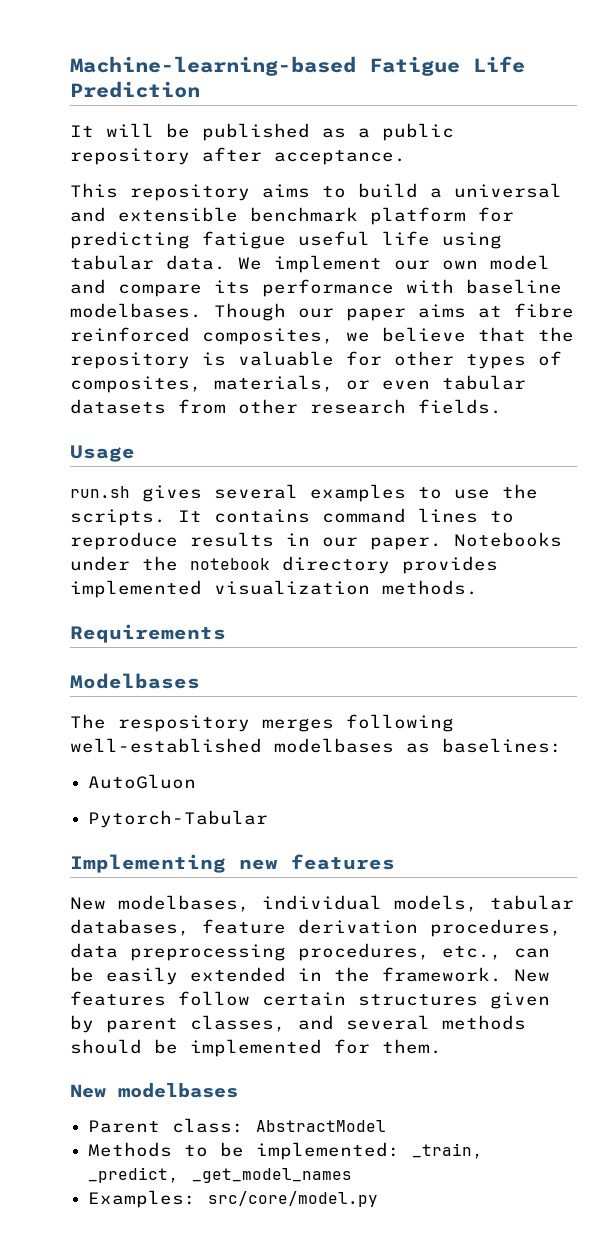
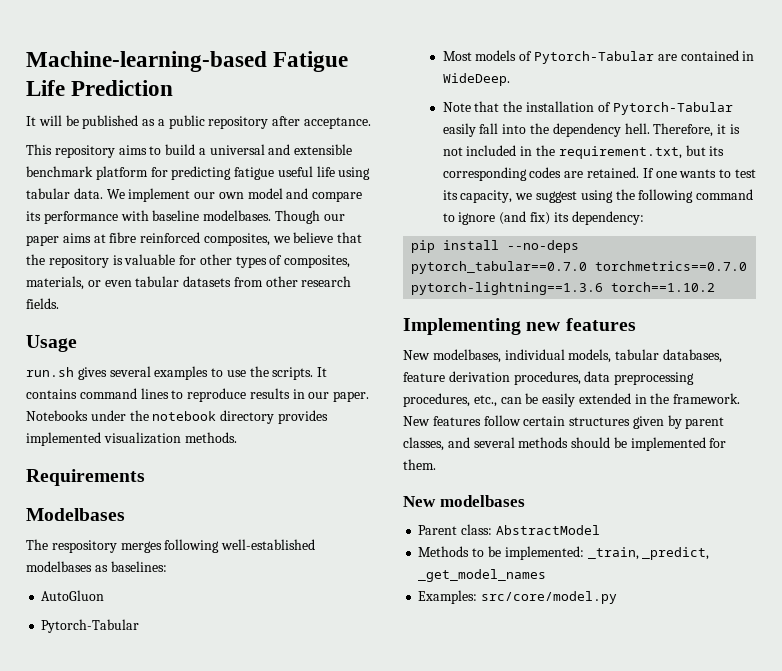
+ Most models of Pytorch-Tabular are contained in WideDeep.
+ Note that the installation of Pytorch-Tabular easily fall into the dependency hell. Therefore, it is not included in the requirement.txt, but its corresponding codes are retained. If one wants to test its capacity, we suggest using the following command to ignore (and fix) its dependency:
+ pip install --no-deps pytorch_tabular==0.7.0 torchmetrics==0.7.0 pytorch-lightning==1.3.6 torch==1.10.2

